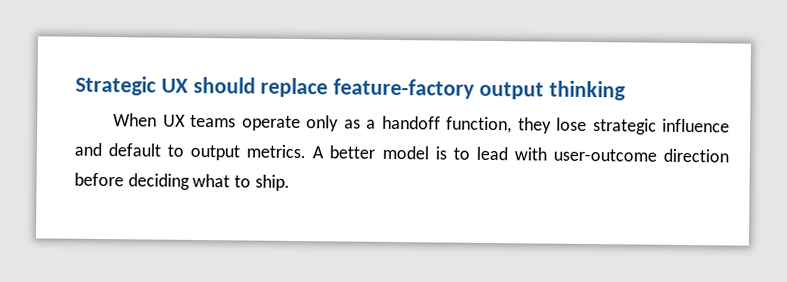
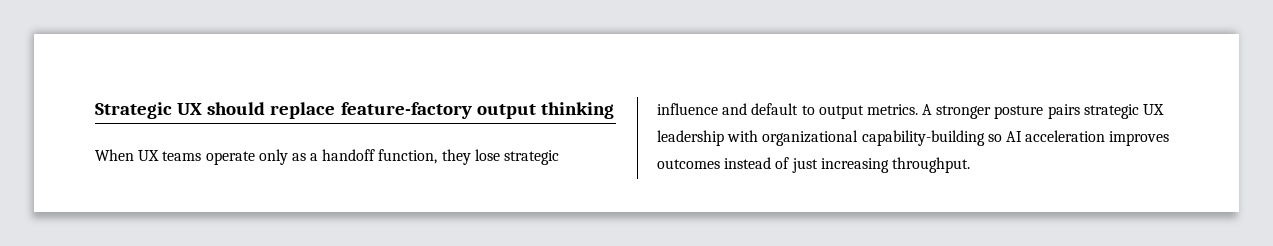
- A better model is to lead with user-outcome direction before deciding what to ship.
+ A stronger posture pairs strategic UX leadership with organizational capability-building so AI acceleration improves outcomes instead of just increasing throughput.

